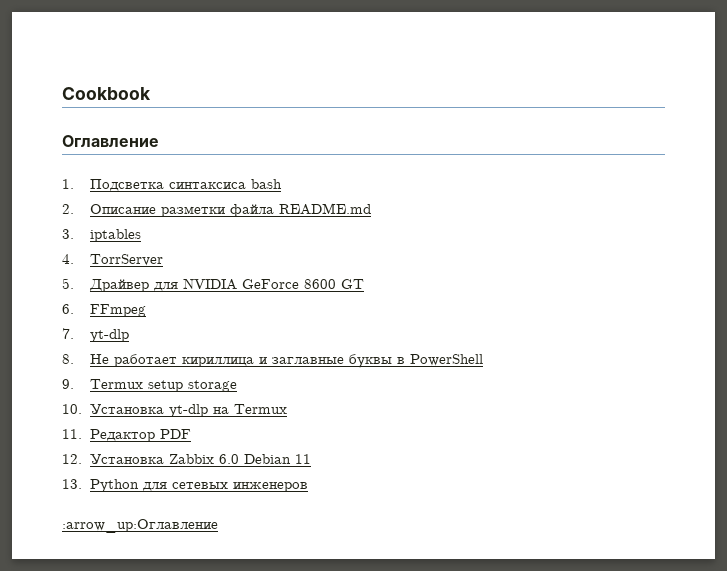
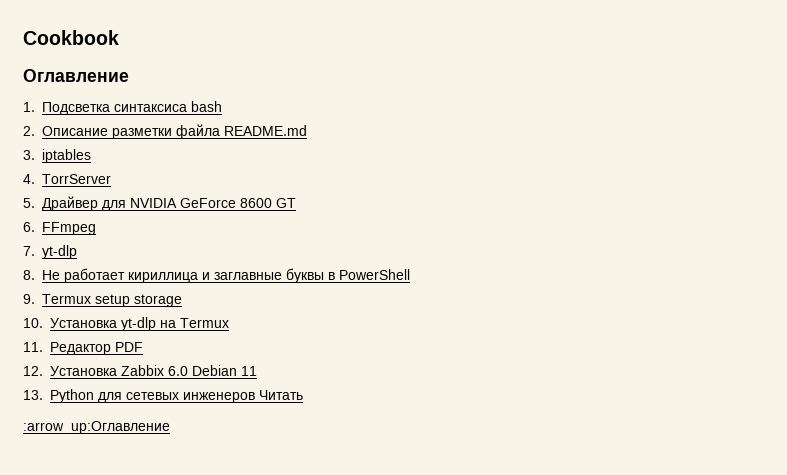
- 13. Python для сетевых инженеров
+ 13. Python для сетевых инженеров Читать

